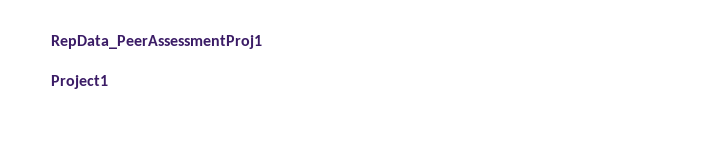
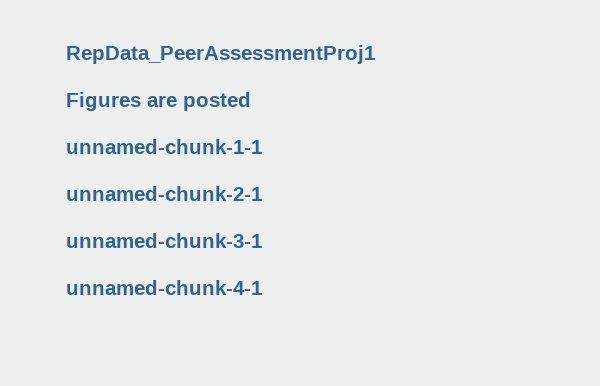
- Project1
+ Figures are posted
+ unnamed-chunk-1-1
+ unnamed-chunk-2-1
+ unnamed-chunk-3-1
+ unnamed-chunk-4-1

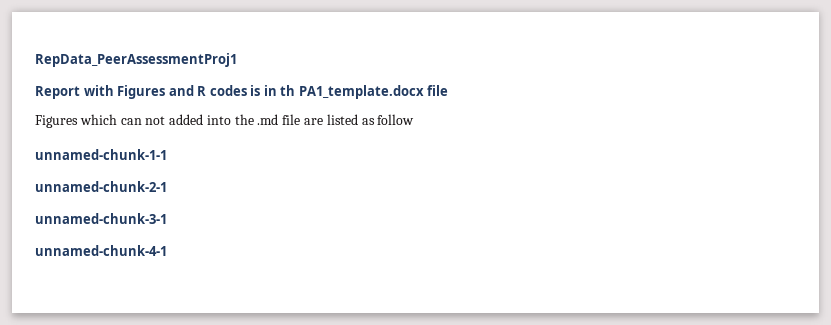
- Figures are posted
+ Report with Figures and R codes is in th PA1_template.docx file
+ Figures which can not added into the .md file are listed as follow

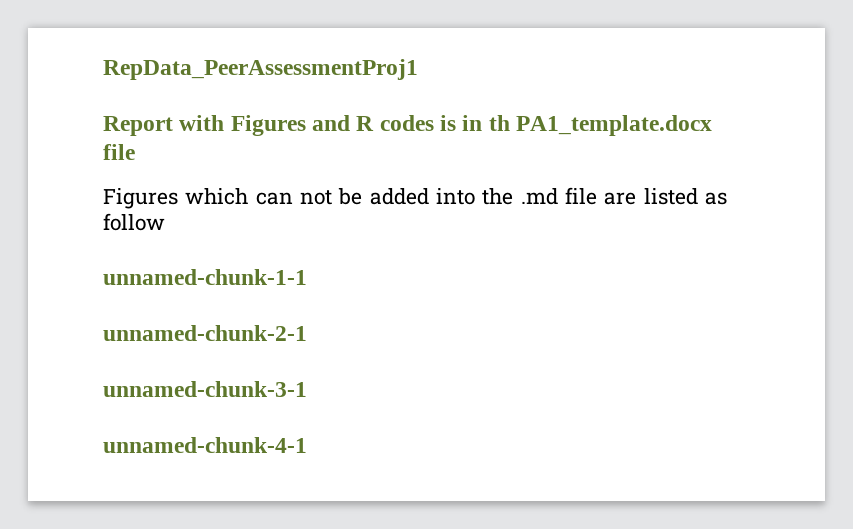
- Figures which can not added into the .md file are listed as follow
+ Figures which can not be added into the .md file are listed as follow

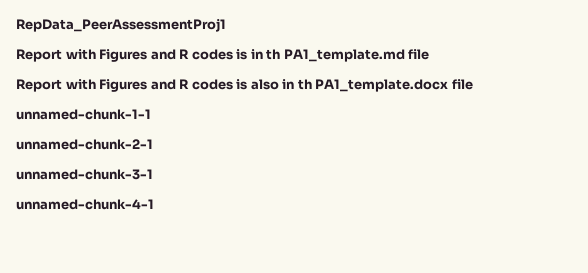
- Report with Figures and R codes is in th PA1_template.docx file
- Figures which can not be added into the .md file are listed as follow
+ Report with Figures and R codes is in th PA1_template.md file
+ Report with Figures and R codes is also in th PA1_template.docx file

